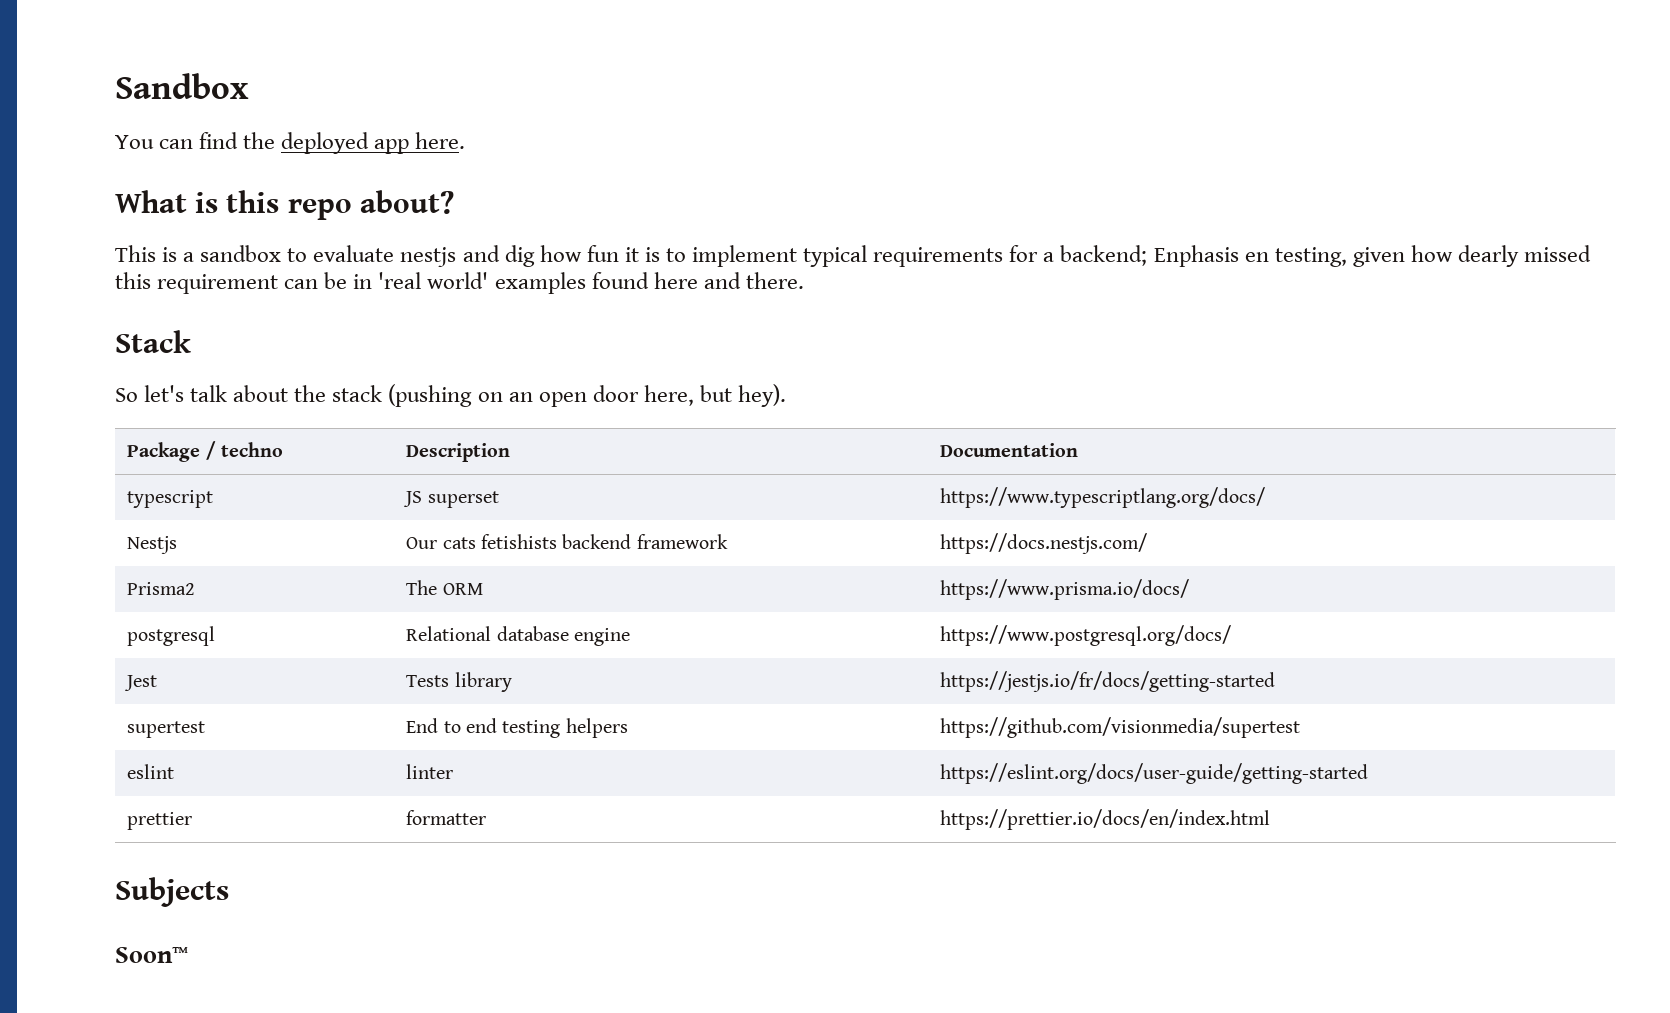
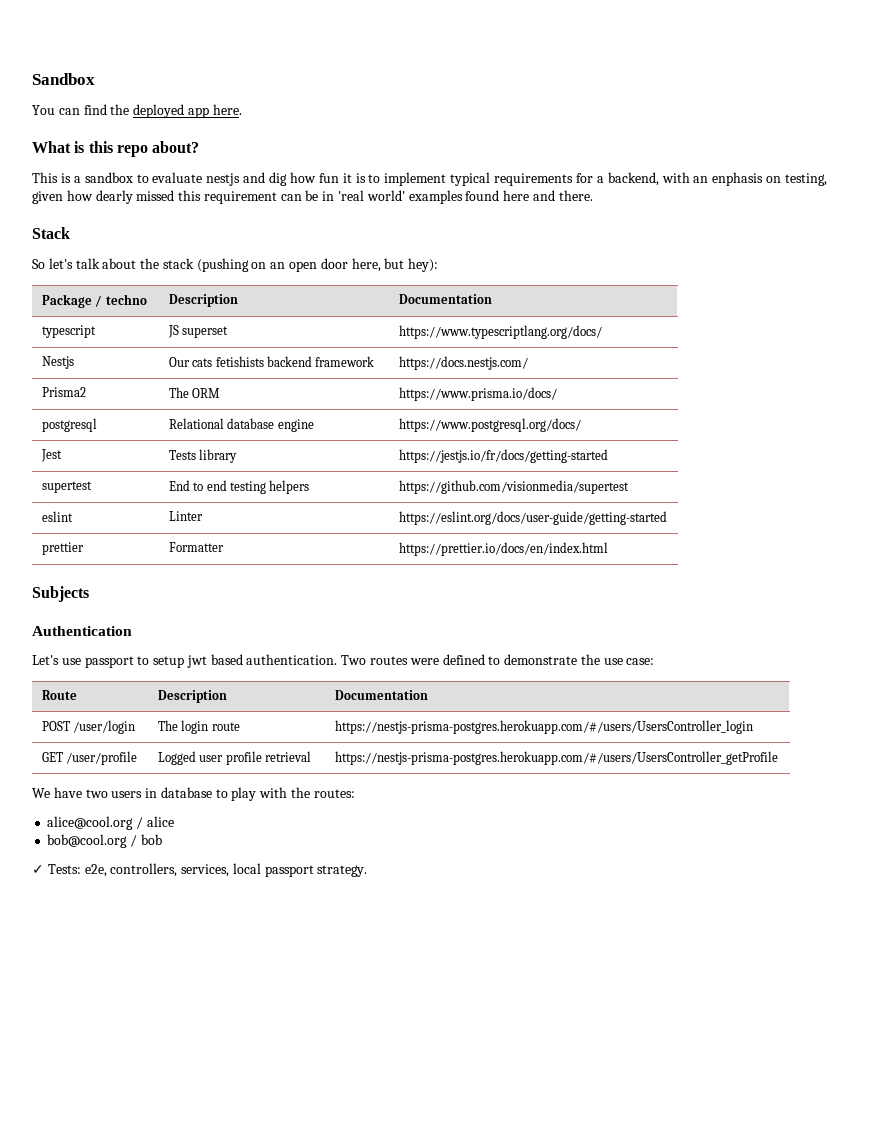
- This is a sandbox to evaluate nestjs and dig how fun it is to implement typical requirements for a backend; Enphasis en testing, given how dearly missed this requirement can be in 'real world' examples found here and there.
+ This is a sandbox to evaluate nestjs and dig how fun it is to implement typical requirements for a backend, with an enphasis on testing, given how dearly missed this requirement can be in 'real world' examples found here and there.
- So let's talk about the stack (pushing on an open door here, but hey).
+ So let's talk about the stack (pushing on an open door here, but hey):
- eslint | linter | https://eslint.org/docs/user-guide/getting-started
+ eslint | Linter | https://eslint.org/docs/user-guide/getting-started
- prettier | formatter | https://prettier.io/docs/en/index.html
+ prettier | Formatter | https://prettier.io/docs/en/index.html
- Soon™
+ Authentication
+ Let's use passport to setup jwt based authentication. Two routes were defined to demonstrate the use case:
+ Route | Description | Documentation
+ POST /user/login | The login route | https://nestjs-prisma-postgres.herokuapp.com/#/users/UsersController_login
+ GET /user/profile | Logged user profile retrieval | https://nestjs-prisma-postgres.herokuapp.com/#/users/UsersController_getProfile
+ We have two users in database to play with the routes:
+ alice@cool.org / alice
+ bob@cool.org / bob
+ ✓ Tests: e2e, controllers, services, local passport strategy.

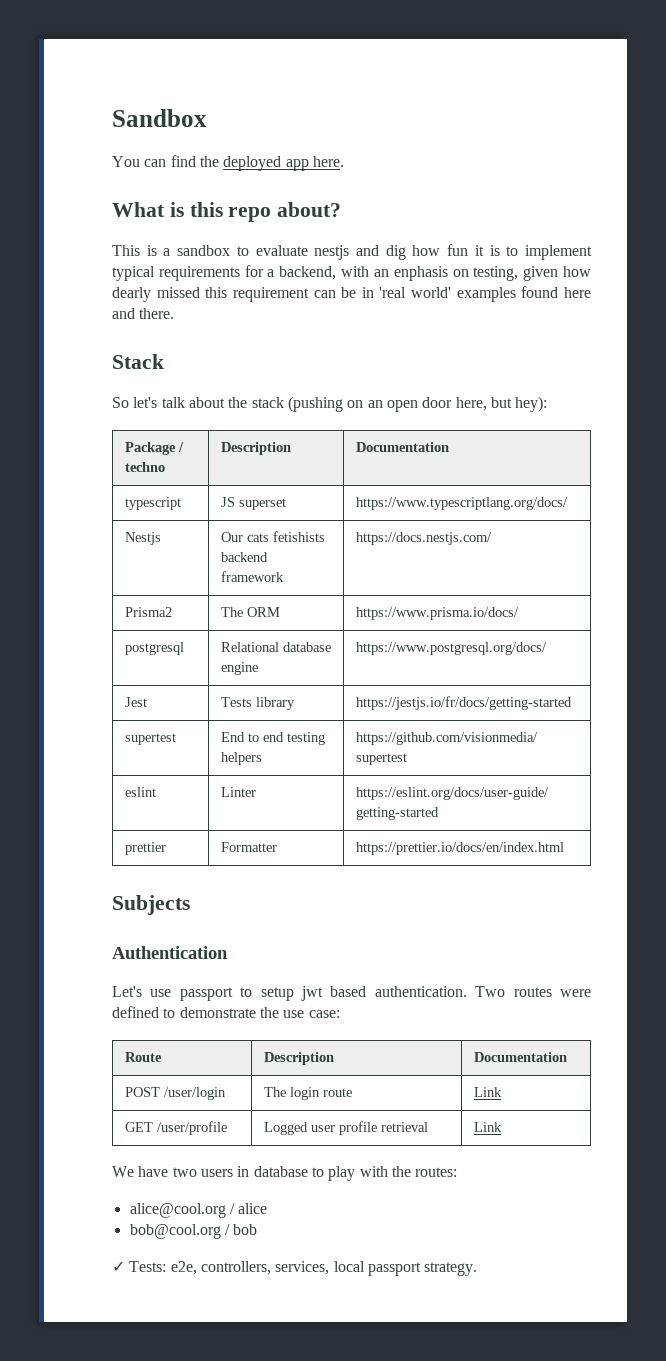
- POST /user/login | The login route | https://nestjs-prisma-postgres.herokuapp.com/#/users/UsersController_login
+ POST /user/login | The login route | Link
- GET /user/profile | Logged user profile retrieval | https://nestjs-prisma-postgres.herokuapp.com/#/users/UsersController_getProfile
+ GET /user/profile | Logged user profile retrieval | Link

